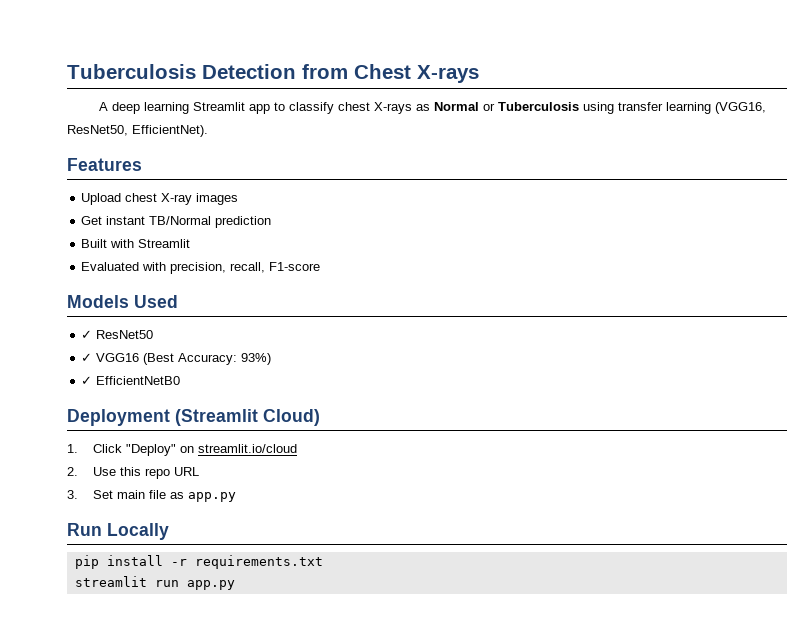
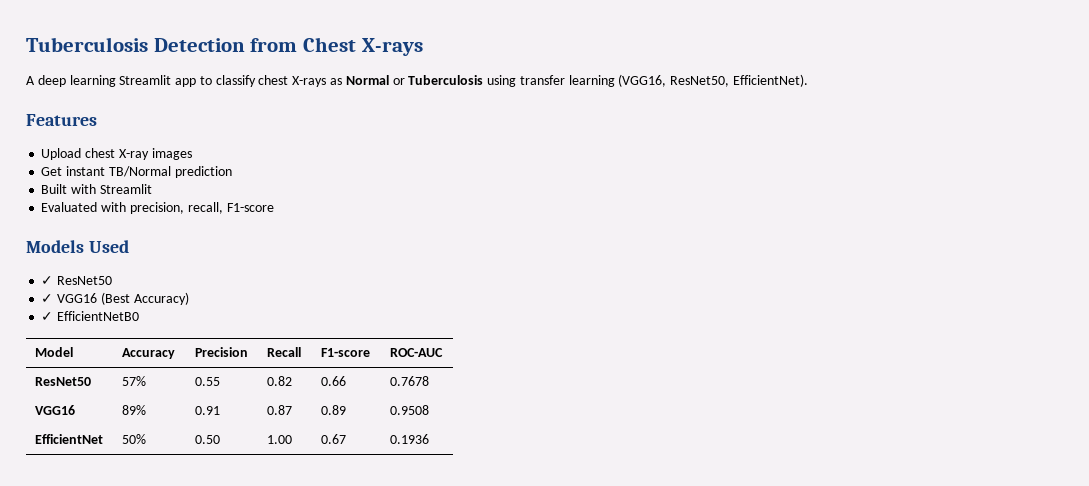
- ✓ VGG16 (Best Accuracy: 93%)
+ ✓ VGG16 (Best Accuracy)
- Deployment (Streamlit Cloud)
- 1. Click "Deploy" on streamlit.io/cloud
- 2. Use this repo URL
- 3. Set main file as app.py
- Run Locally
- pip install -r requirements.txt
- streamlit run app.py
+ Model | Accuracy | Precision | Recall | F1-score | ROC-AUC
+ ResNet50 | 57% | 0.55 | 0.82 | 0.66 | 0.7678
+ VGG16 | 89% | 0.91 | 0.87 | 0.89 | 0.9508
+ EfficientNet | 50% | 0.50 | 1.00 | 0.67 | 0.1936

